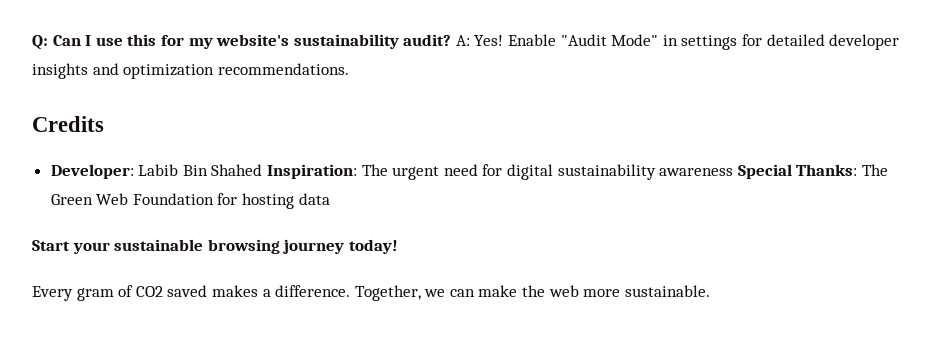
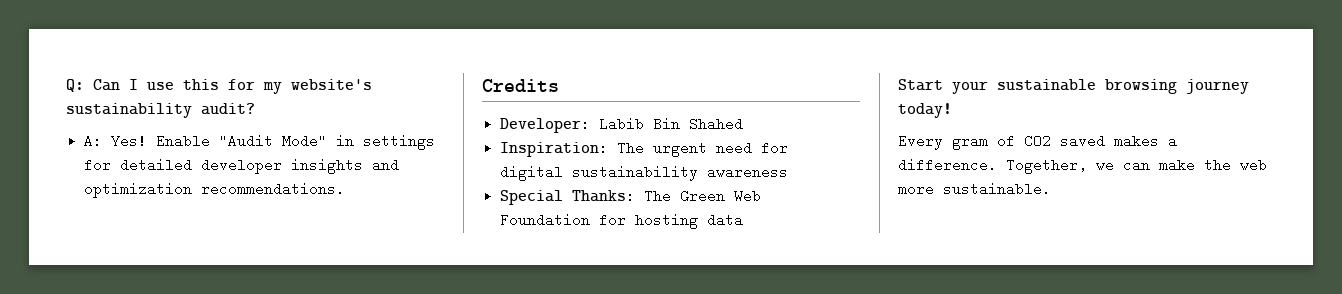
- Q: Can I use this for my website's sustainability audit? A: Yes!
+ Q: Can I use this for my website's sustainability audit?
+ A: Yes!
- Developer: Labib Bin Shahed Inspiration: The urgent need for digital sustainability awareness Special Thanks: The Green Web Foundation for hosting data
+ Developer: Labib Bin Shahed
+ Inspiration: The urgent need for digital sustainability awareness
+ Special Thanks: The Green Web Foundation for hosting data

